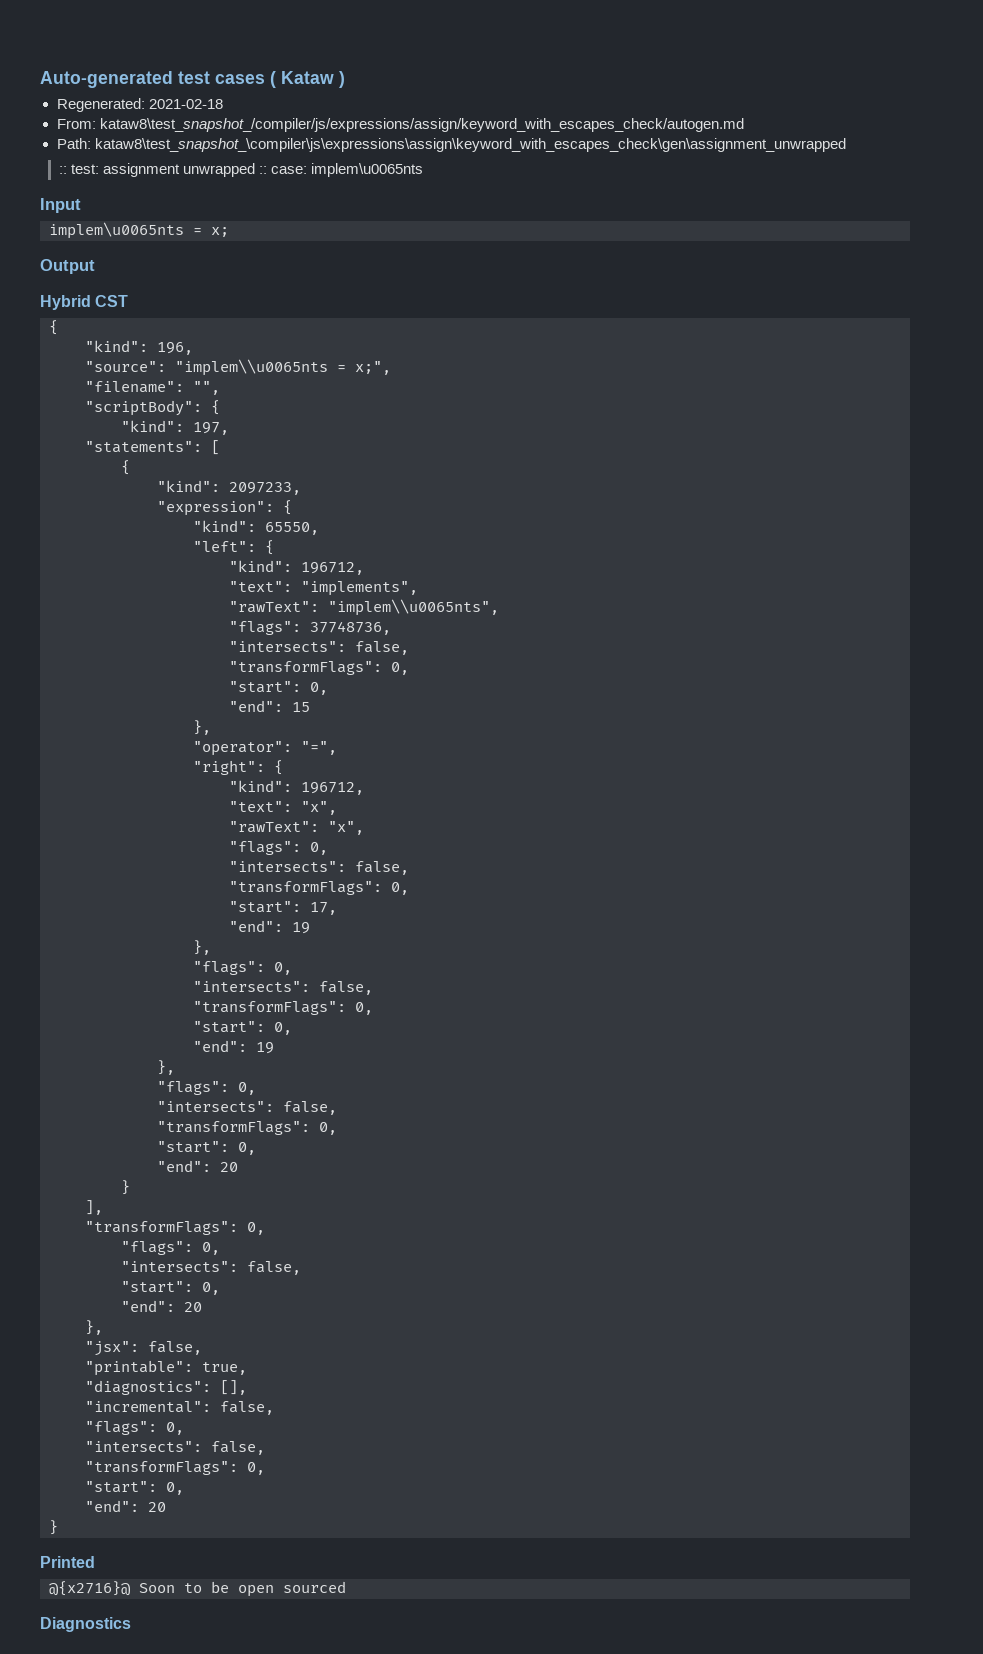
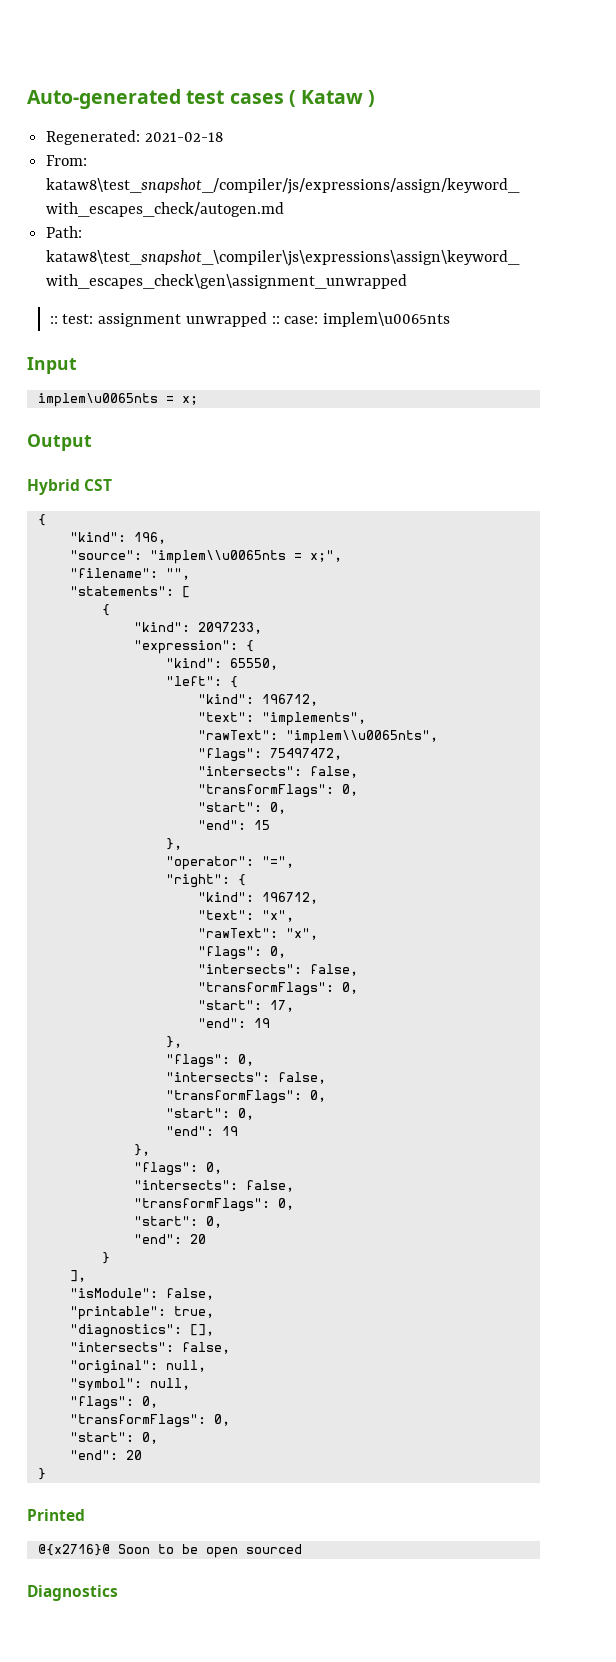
- "scriptBody": {
- "kind": 197,
- "flags": 37748736,
+ "flags": 75497472,
  ],
- "transformFlags": 0,
- "flags": 0,
- "intersects": false,
- "start": 0,
- "end": 20
- },
- "jsx": false,
+ "isModule": false,
  "diagnostics": [],
- "incremental": false,
+ "intersects": false,
+ "original": null,
+ "symbol": null,
  "flags": 0,
- "intersects": false,

